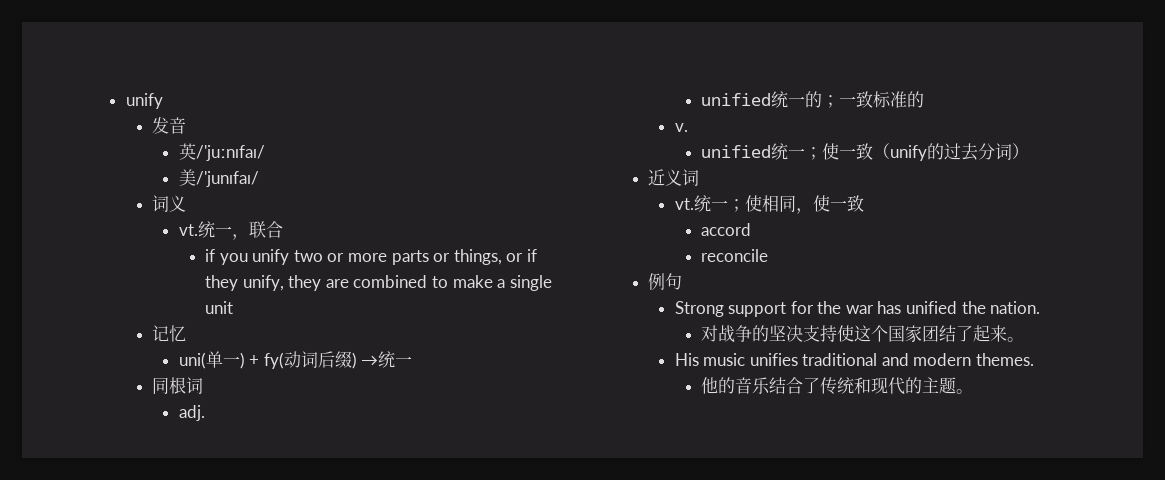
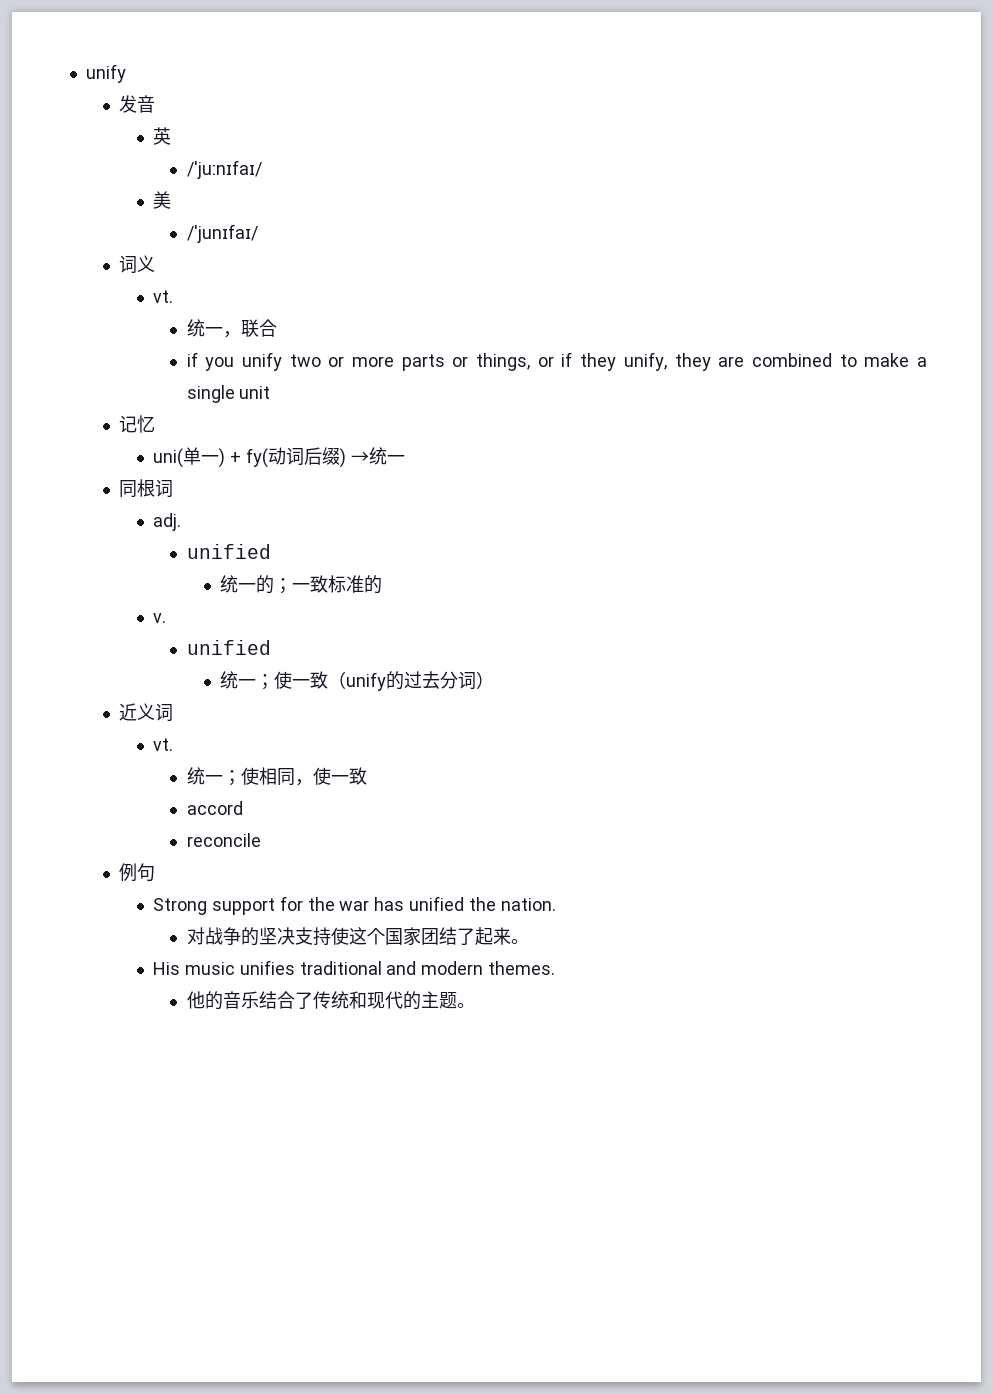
- 英/'juːnɪfaɪ/
+ 英
+ /'juːnɪfaɪ/
- 美/'junɪfaɪ/
+ 美
+ /'junɪfaɪ/
  词义
- vt.统一，联合
+ vt.
+ 统一，联合
  adj.
- unified统一的；一致标准的
+ unified
+ 统一的；一致标准的
  v.
- unified统一；使一致（unify的过去分词）
+ unified
+ 统一；使一致（unify的过去分词）
  近义词
- vt.统一；使相同，使一致
+ vt.
+ 统一；使相同，使一致

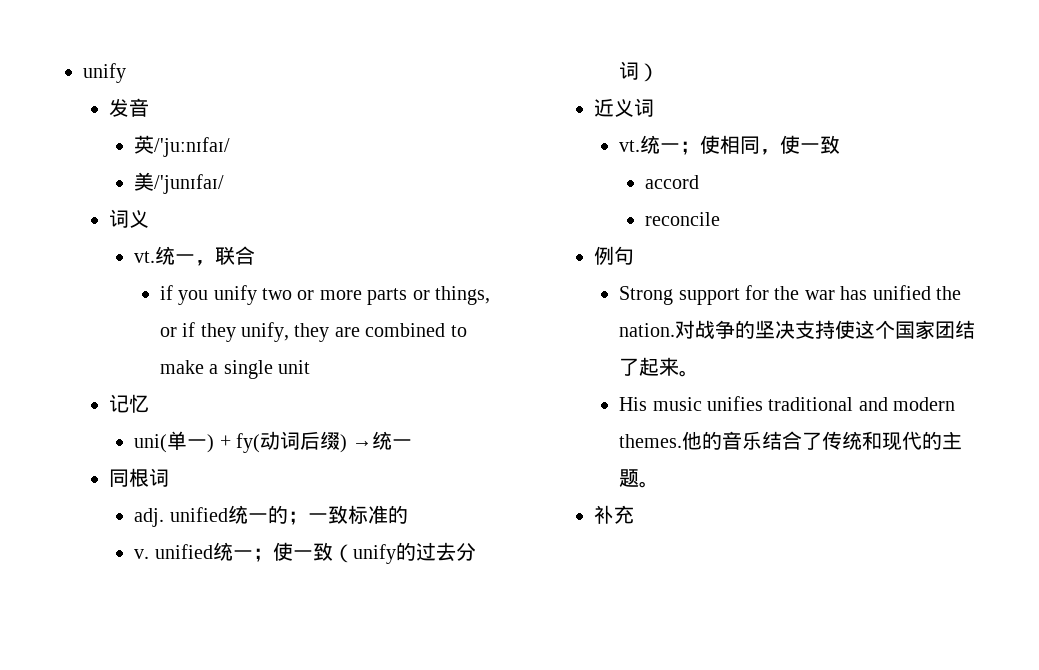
- 英
- /'juːnɪfaɪ/
+ 英/'juːnɪfaɪ/
- 美
- /'junɪfaɪ/
+ 美/'junɪfaɪ/
  词义
- vt.
- 统一，联合
+ vt.统一，联合
- adj.
- unified
- 统一的；一致标准的
+ adj. unified统一的；一致标准的
- v.
- unified
- 统一；使一致（unify的过去分词）
+ v. unified统一；使一致（unify的过去分词）
  近义词
- vt.
- 统一；使相同，使一致
+ vt.统一；使相同，使一致
- Strong support for the war has unified the nation.
- 对战争的坚决支持使这个国家团结了起来。
+ Strong support for the war has unified the nation.对战争的坚决支持使这个国家团结了起来。
- His music unifies traditional and modern themes.
- 他的音乐结合了传统和现代的主题。
+ His music unifies traditional and modern themes.他的音乐结合了传统和现代的主题。
+ 补充

